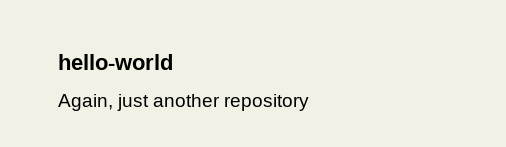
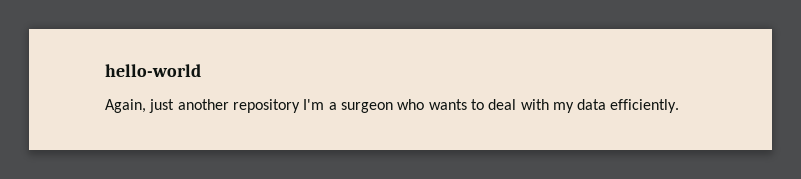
- Again, just another repository
+ Again, just another repository I'm a surgeon who wants to deal with my data efficiently.

